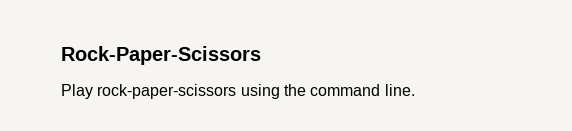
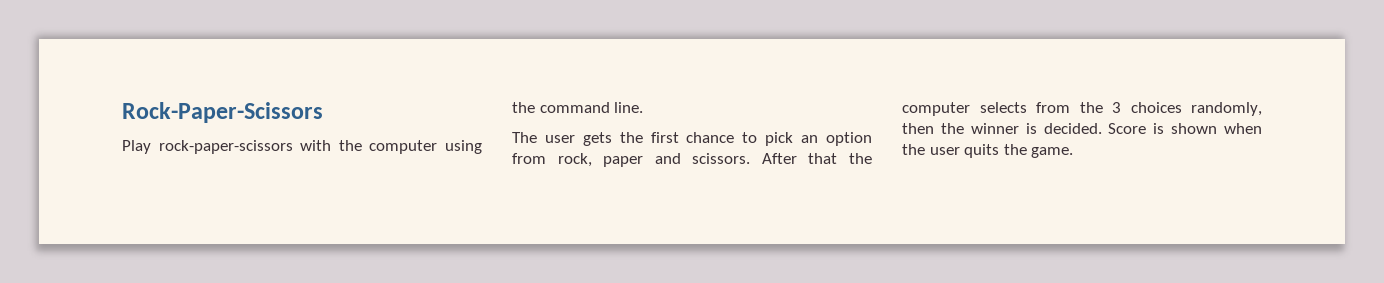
- Play rock-paper-scissors using the command line.
+ Play rock-paper-scissors with the computer using the command line.
+ The user gets the first chance to pick an option from rock, paper and scissors. After that the computer selects from the 3 choices randomly, then the winner is decided. Score is shown when the user quits the game.

